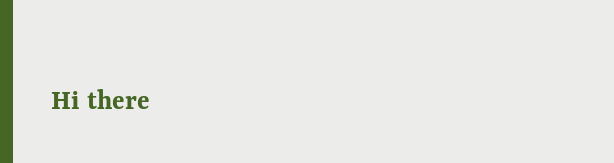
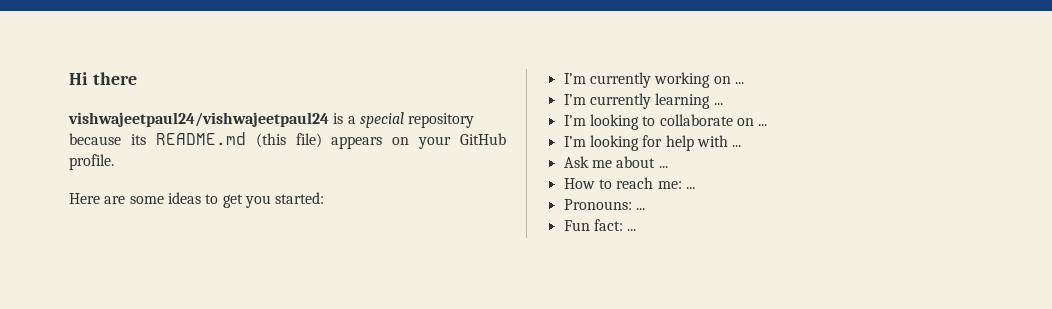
+ vishwajeetpaul24/vishwajeetpaul24 is a special repository because its README.md (this file) appears on your GitHub profile.
+ Here are some ideas to get you started:
+ I’m currently working on ...
+ I’m currently learning ...
+ I’m looking to collaborate on ...
+ I’m looking for help with ...
+ Ask me about ...
+ How to reach me: ...
+ Pronouns: ...
+ Fun fact: ...

